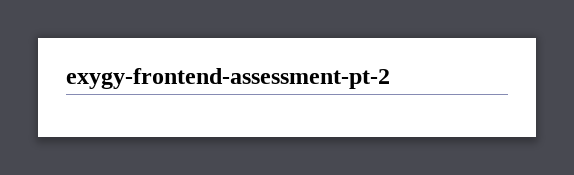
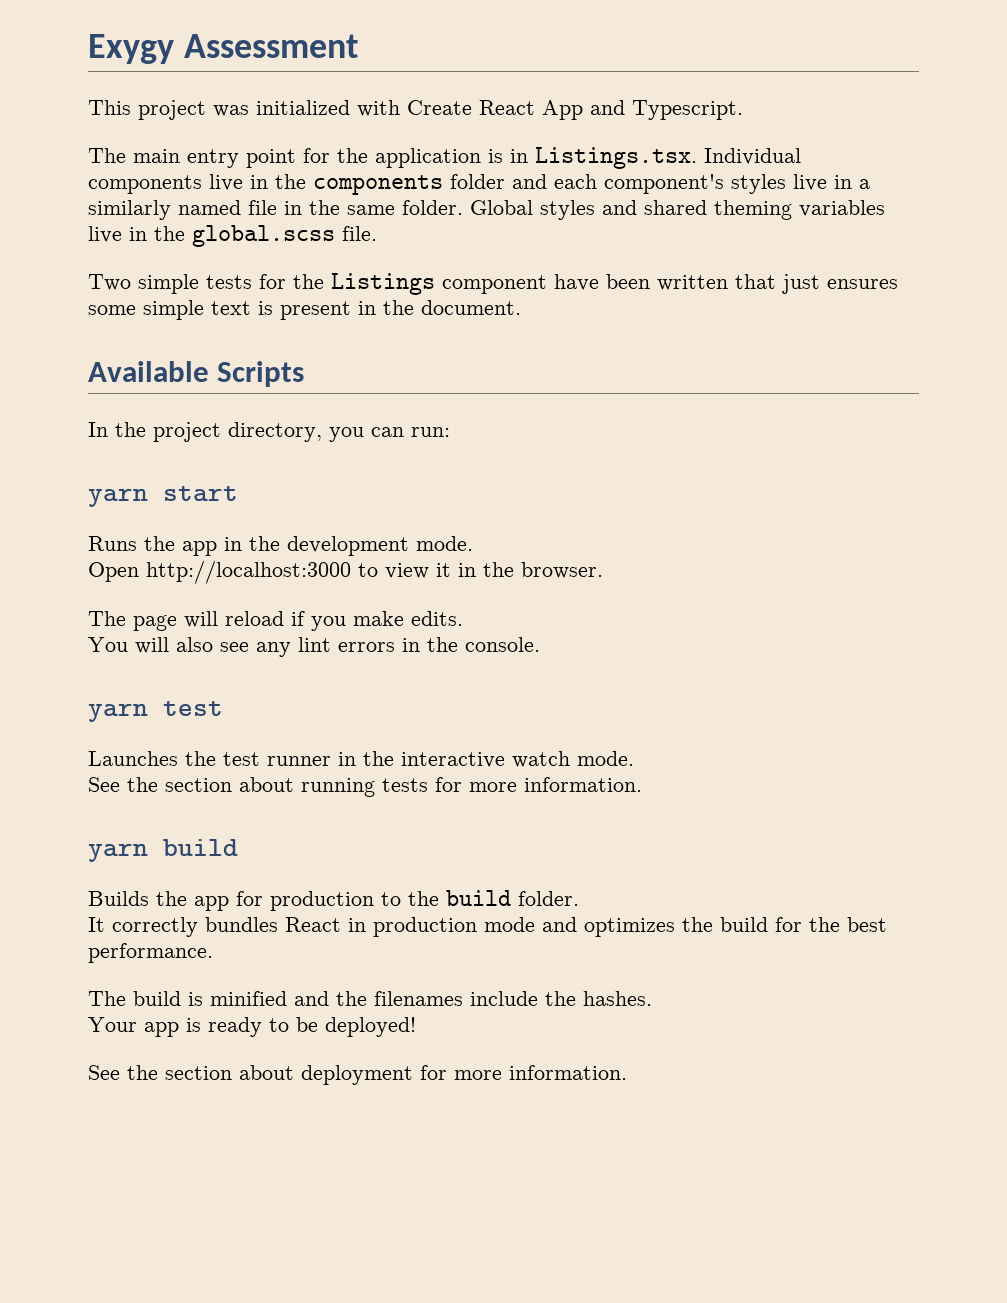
- exygy-frontend-assessment-pt-2
+ Exygy Assessment
+ This project was initialized with Create React App and Typescript.
+ The main entry point for the application is in Listings.tsx. Individual components live in the components folder and each component's styles live in a similarly named file in the same folder. Global styles and shared theming variables live in the global.scss file.
+ Two simple tests for the Listings component have been written that just ensures some simple text is present in the document.
+ Available Scripts
+ In the project directory, you can run:
+ yarn start
+ Runs the app in the development mode.
+ Open http://localhost:3000 to view it in the browser.
+ The page will reload if you make edits.
+ You will also see any lint errors in the console.
+ yarn test
+ Launches the test runner in the interactive watch mode.
+ See the section about running tests for more information.
+ yarn build
+ Builds the app for production to the build folder.
+ It correctly bundles React in production mode and optimizes the build for the best performance.
+ The build is minified and the filenames include the hashes.
+ Your app is ready to be deployed!
+ See the section about deployment for more information.

